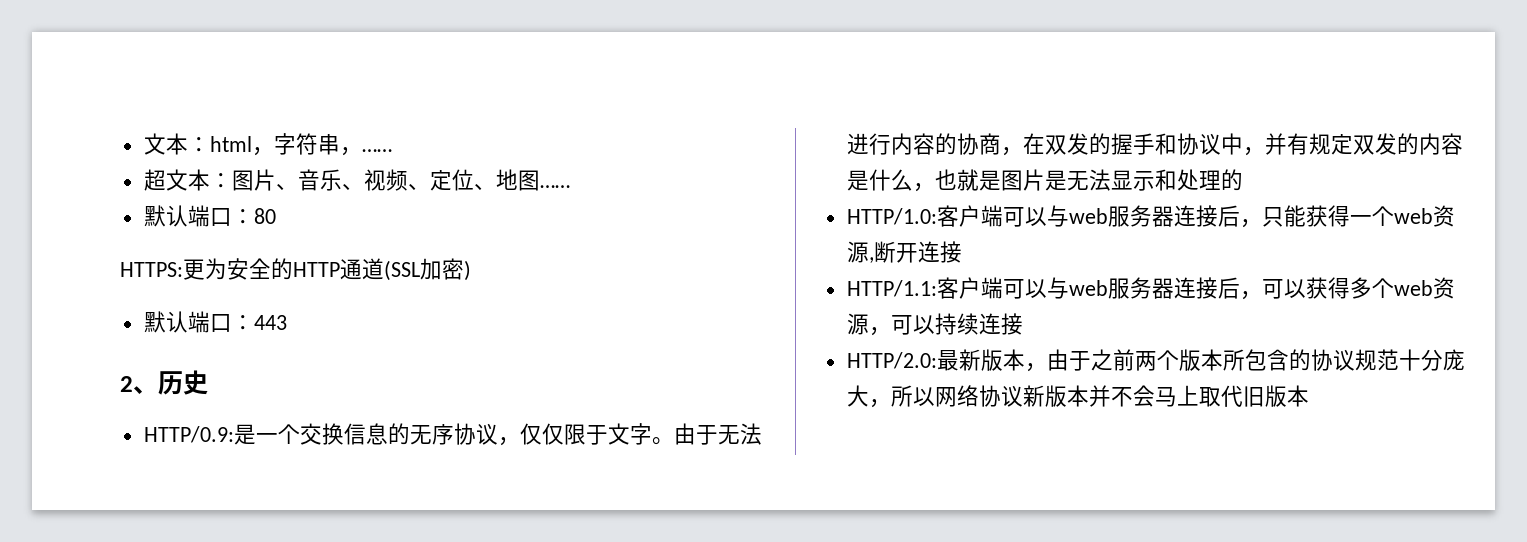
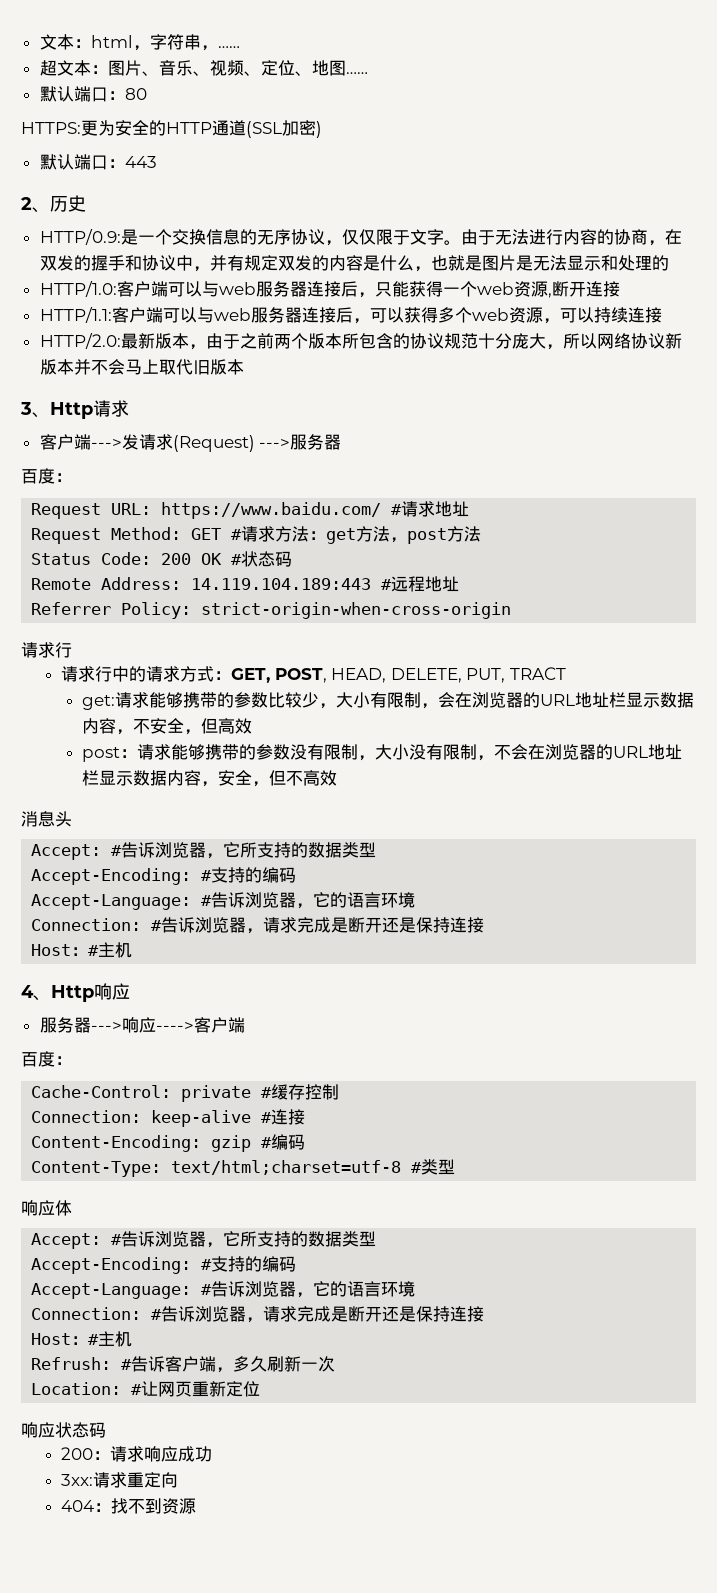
+ 3、Http请求
+ 客户端--->发请求(Request) --->服务器
+ 百度：
+ Request URL: https://www.baidu.com/ #请求地址
+ Request Method: GET #请求方法：get方法，post方法
+ Status Code: 200 OK #状态码
+ Remote Address: 14.119.104.189:443 #远程地址
+ Referrer Policy: strict-origin-when-cross-origin
+ 请求行
+ 请求行中的请求方式：GET, POST, HEAD, DELETE, PUT, TRACT
+ get:请求能够携带的参数比较少，大小有限制，会在浏览器的URL地址栏显示数据内容，不安全，但高效
+ post：请求能够携带的参数没有限制，大小没有限制，不会在浏览器的URL地址栏显示数据内容，安全，但不高效
+ 消息头
+ Accept: #告诉浏览器，它所支持的数据类型
+ Accept-Encoding: #支持的编码
+ Accept-Language: #告诉浏览器，它的语言环境
+ Connection: #告诉浏览器，请求完成是断开还是保持连接
+ Host：#主机
+ 4、Http响应
+ 服务器--->响应---->客户端
+ 百度：
+ Cache-Control: private #缓存控制
+ Connection: keep-alive #连接
+ Content-Encoding: gzip #编码
+ Content-Type: text/html;charset=utf-8 #类型
+ 响应体
+ Accept: #告诉浏览器，它所支持的数据类型
+ Accept-Encoding: #支持的编码
+ Accept-Language: #告诉浏览器，它的语言环境
+ Connection: #告诉浏览器，请求完成是断开还是保持连接
+ Host：#主机
+ Refrush: #告诉客户端，多久刷新一次
+ Location: #让网页重新定位
+ 响应状态码
+ 200：请求响应成功
+ 3xx:请求重定向
+ 404：找不到资源

